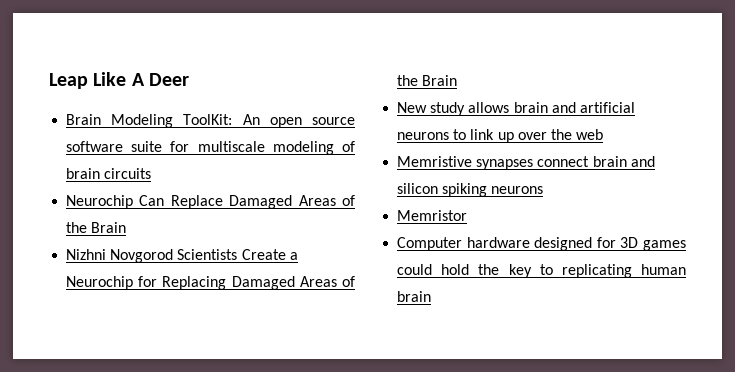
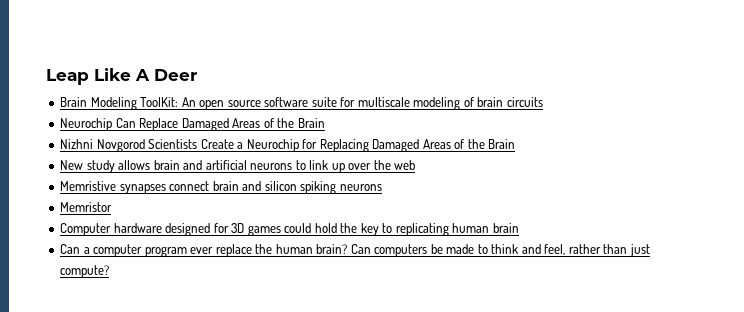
+ Can a computer program ever replace the human brain? Can computers be made to think and feel, rather than just compute?

